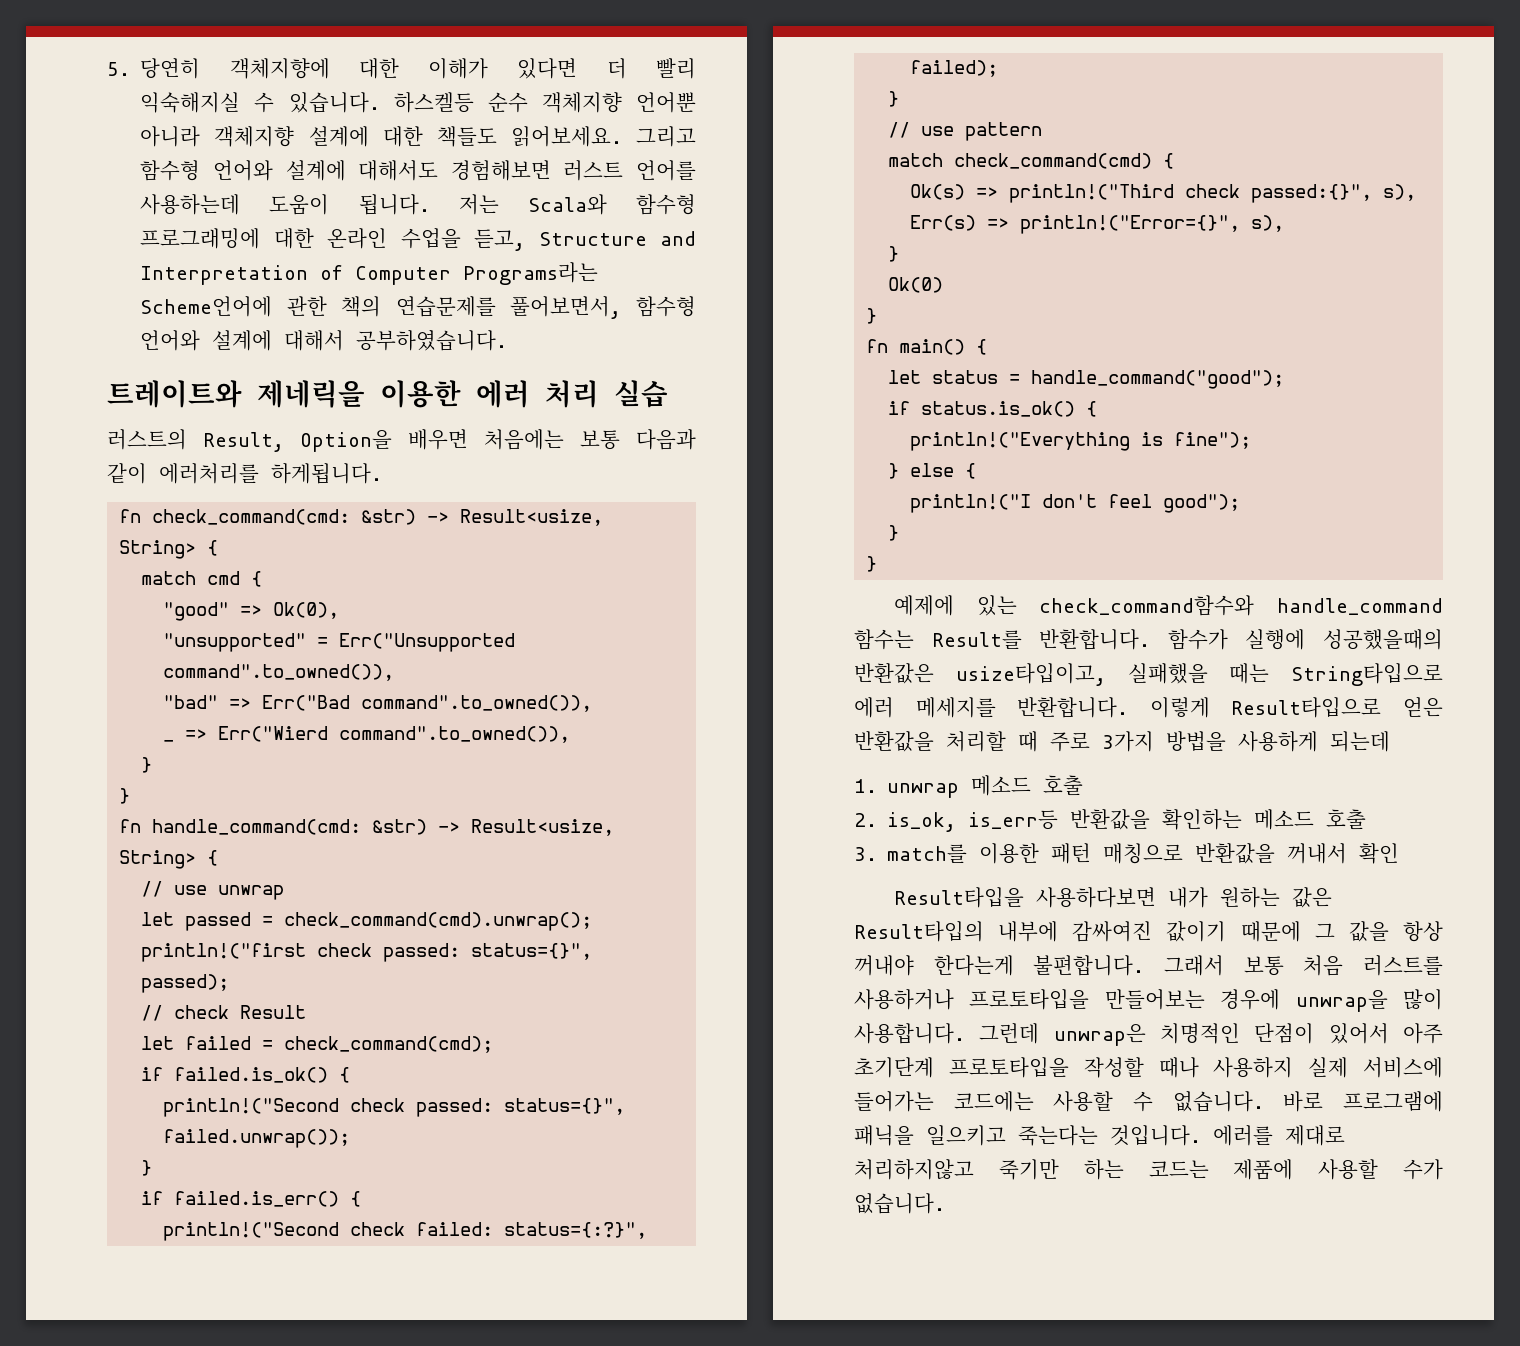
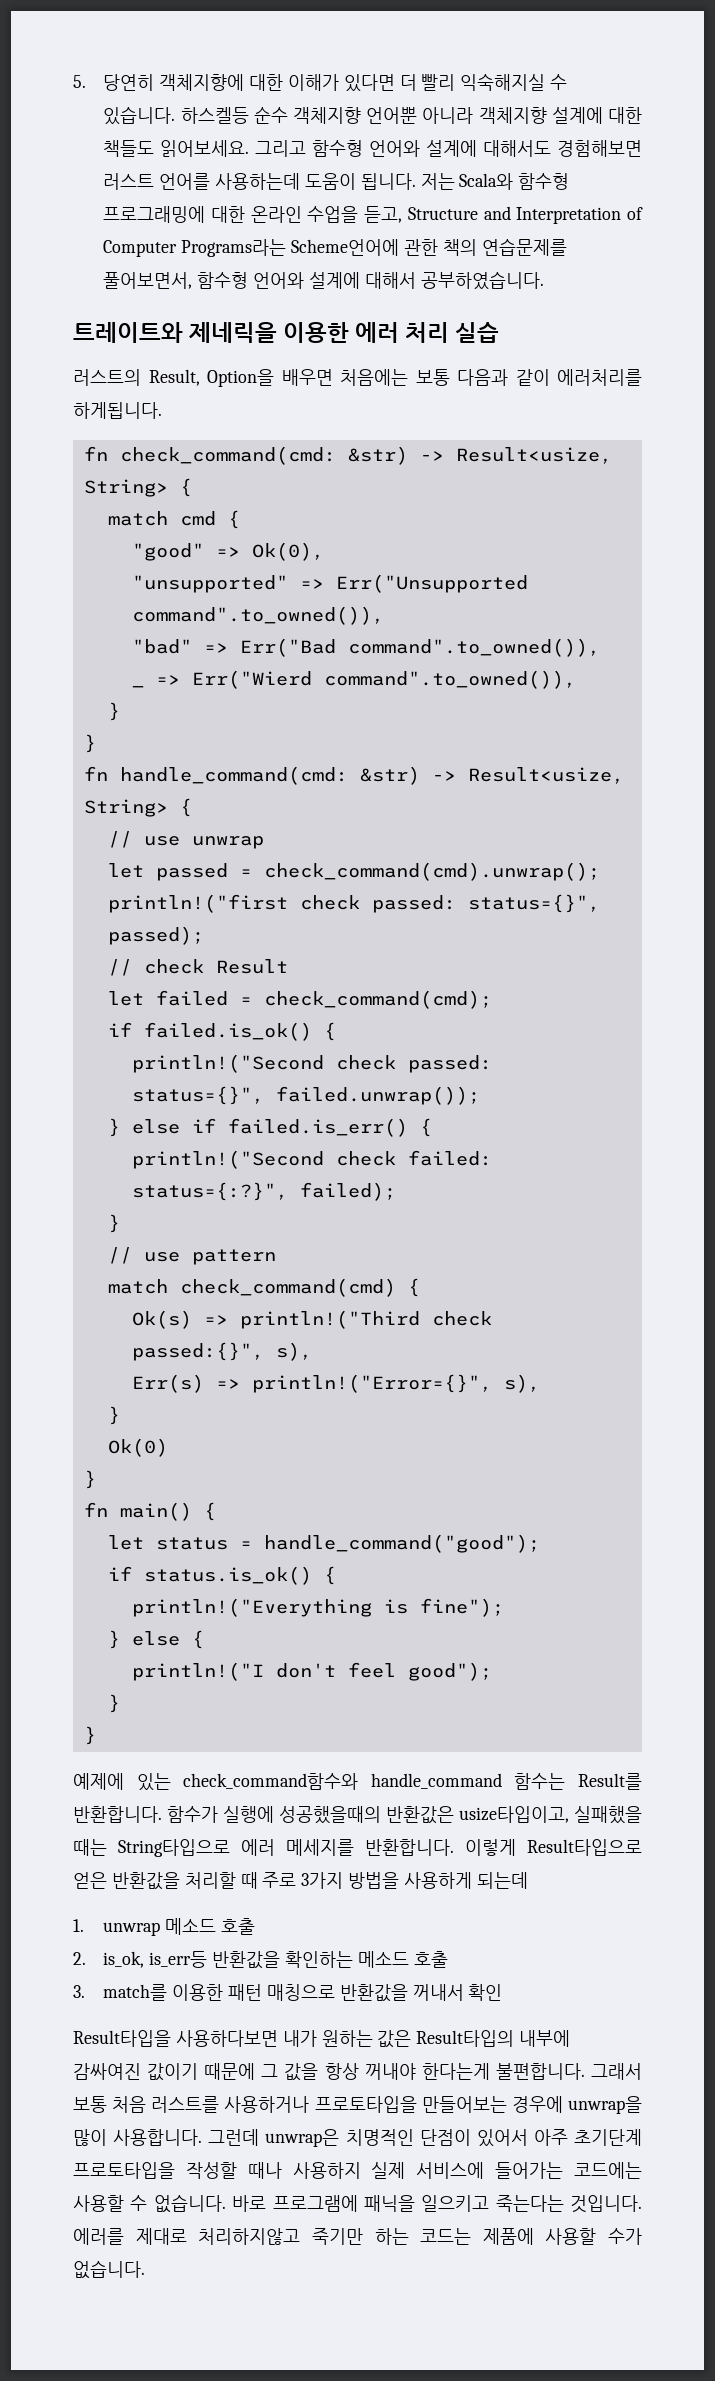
- "unsupported" = Err("Unsupported command".to_owned()),
+ "unsupported" => Err("Unsupported command".to_owned()),
  println!("Second check passed: status={}", failed.unwrap());
- }
- if failed.is_err() {
+ } else if failed.is_err() {

